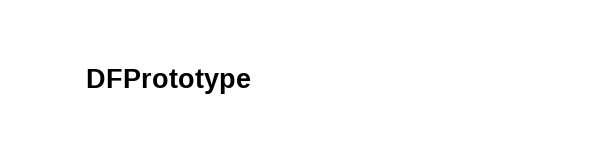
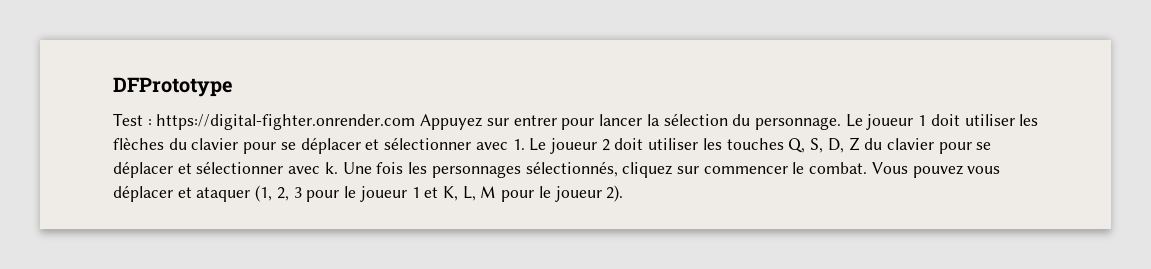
+ Test : https://digital-fighter.onrender.com Appuyez sur entrer pour lancer la sélection du personnage. Le joueur 1 doit utiliser les flèches du clavier pour se déplacer et sélectionner avec 1. Le joueur 2 doit utiliser les touches Q, S, D, Z du clavier pour se déplacer et sélectionner avec k. Une fois les personnages sélectionnés, cliquez sur commencer le combat. Vous pouvez vous déplacer et ataquer (1, 2, 3 pour le joueur 1 et K, L, M pour le joueur 2).

